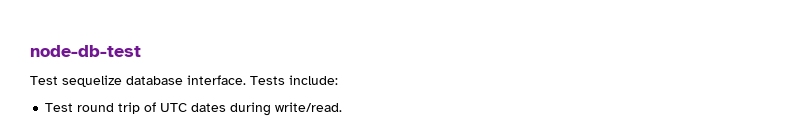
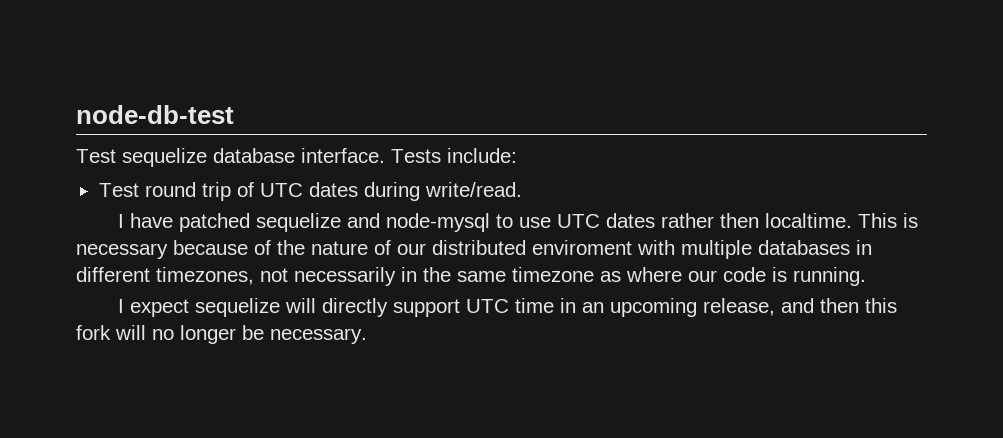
+ I have patched sequelize and node-mysql to use UTC dates rather then localtime. This is necessary because of the nature of our distributed enviroment with multiple databases in different timezones, not necessarily in the same timezone as where our code is running.
+ I expect sequelize will directly support UTC time in an upcoming release, and then this fork will no longer be necessary.

